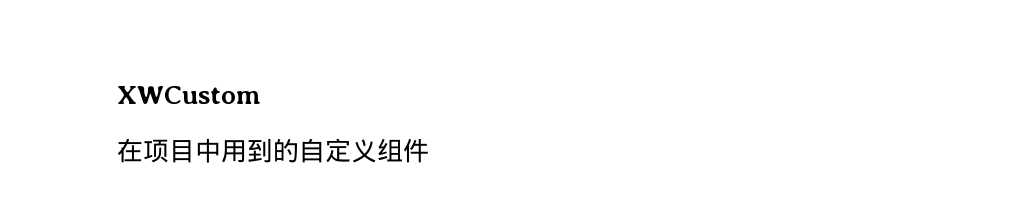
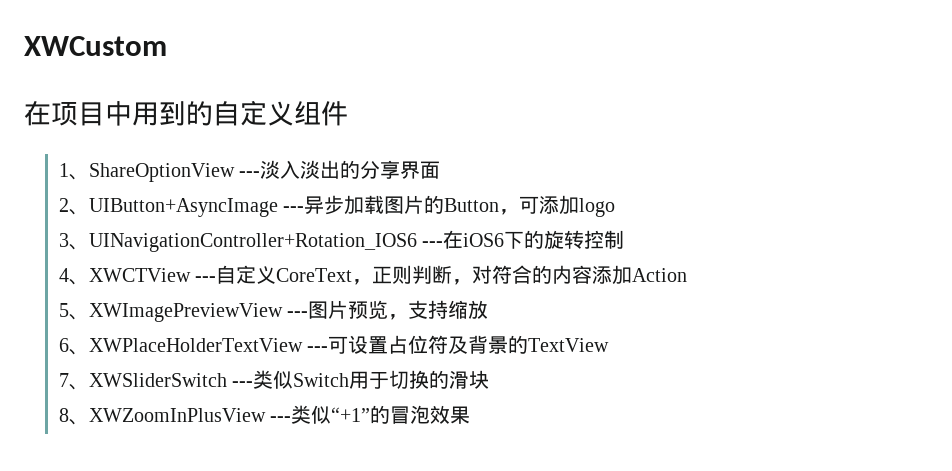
+ 1、ShareOptionView ---淡入淡出的分享界面
+ 2、UIButton+AsyncImage ---异步加载图片的Button，可添加logo
+ 3、UINavigationController+Rotation_IOS6 ---在iOS6下的旋转控制
+ 4、XWCTView ---自定义CoreText，正则判断，对符合的内容添加Action
+ 5、XWImagePreviewView ---图片预览，支持缩放
+ 6、XWPlaceHolderTextView ---可设置占位符及背景的TextView
+ 7、XWSliderSwitch ---类似Switch用于切换的滑块
+ 8、XWZoomInPlusView ---类似“+1”的冒泡效果

